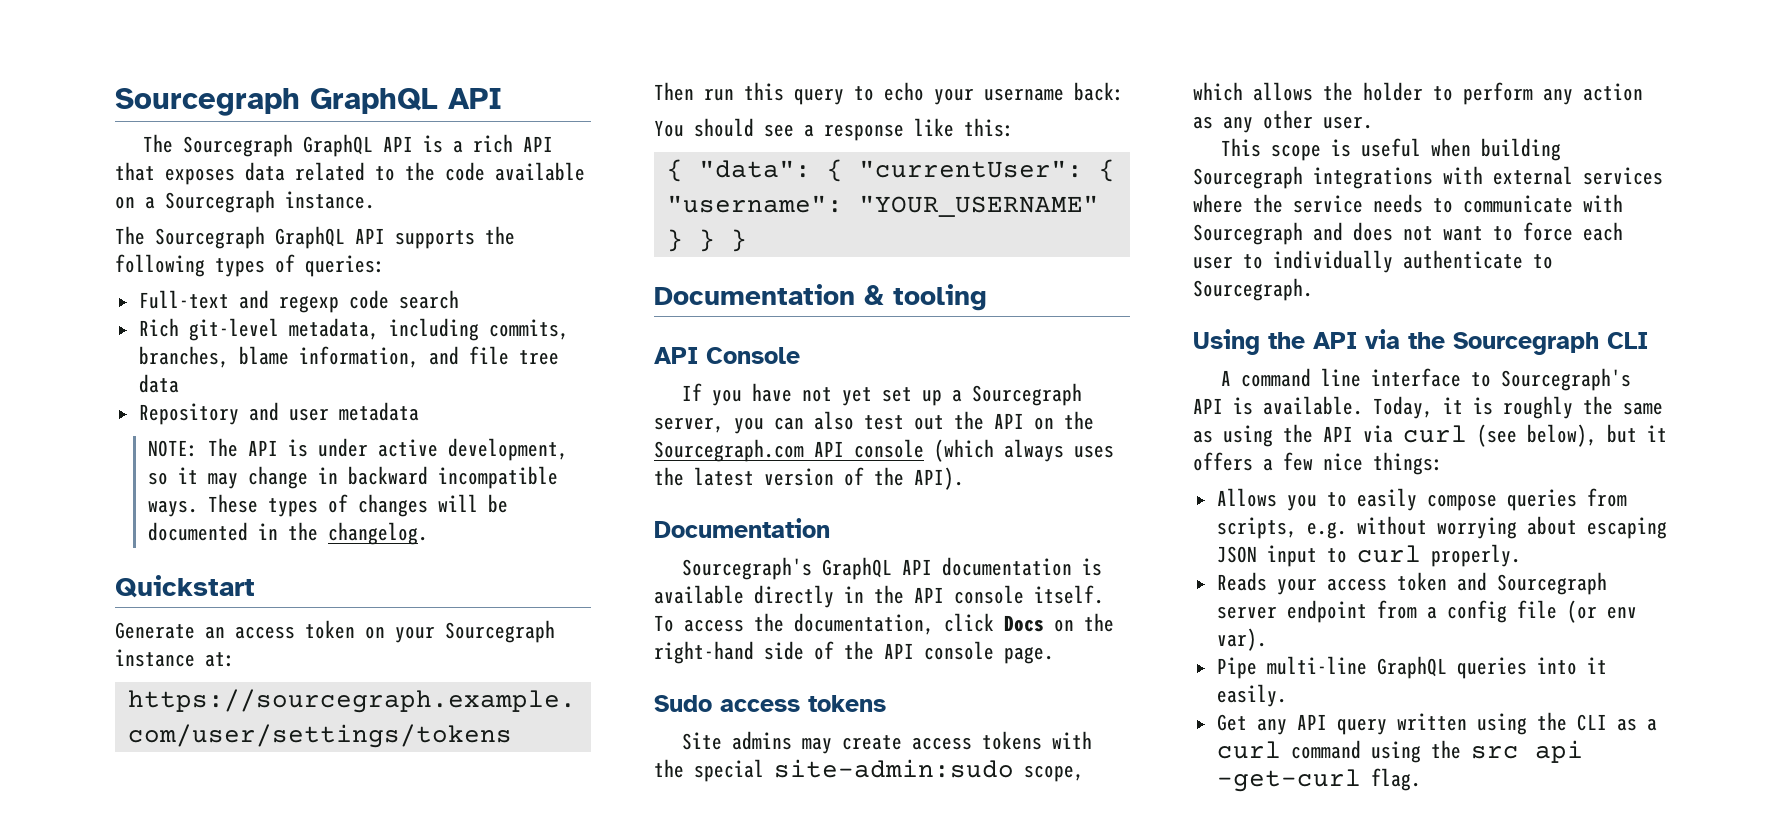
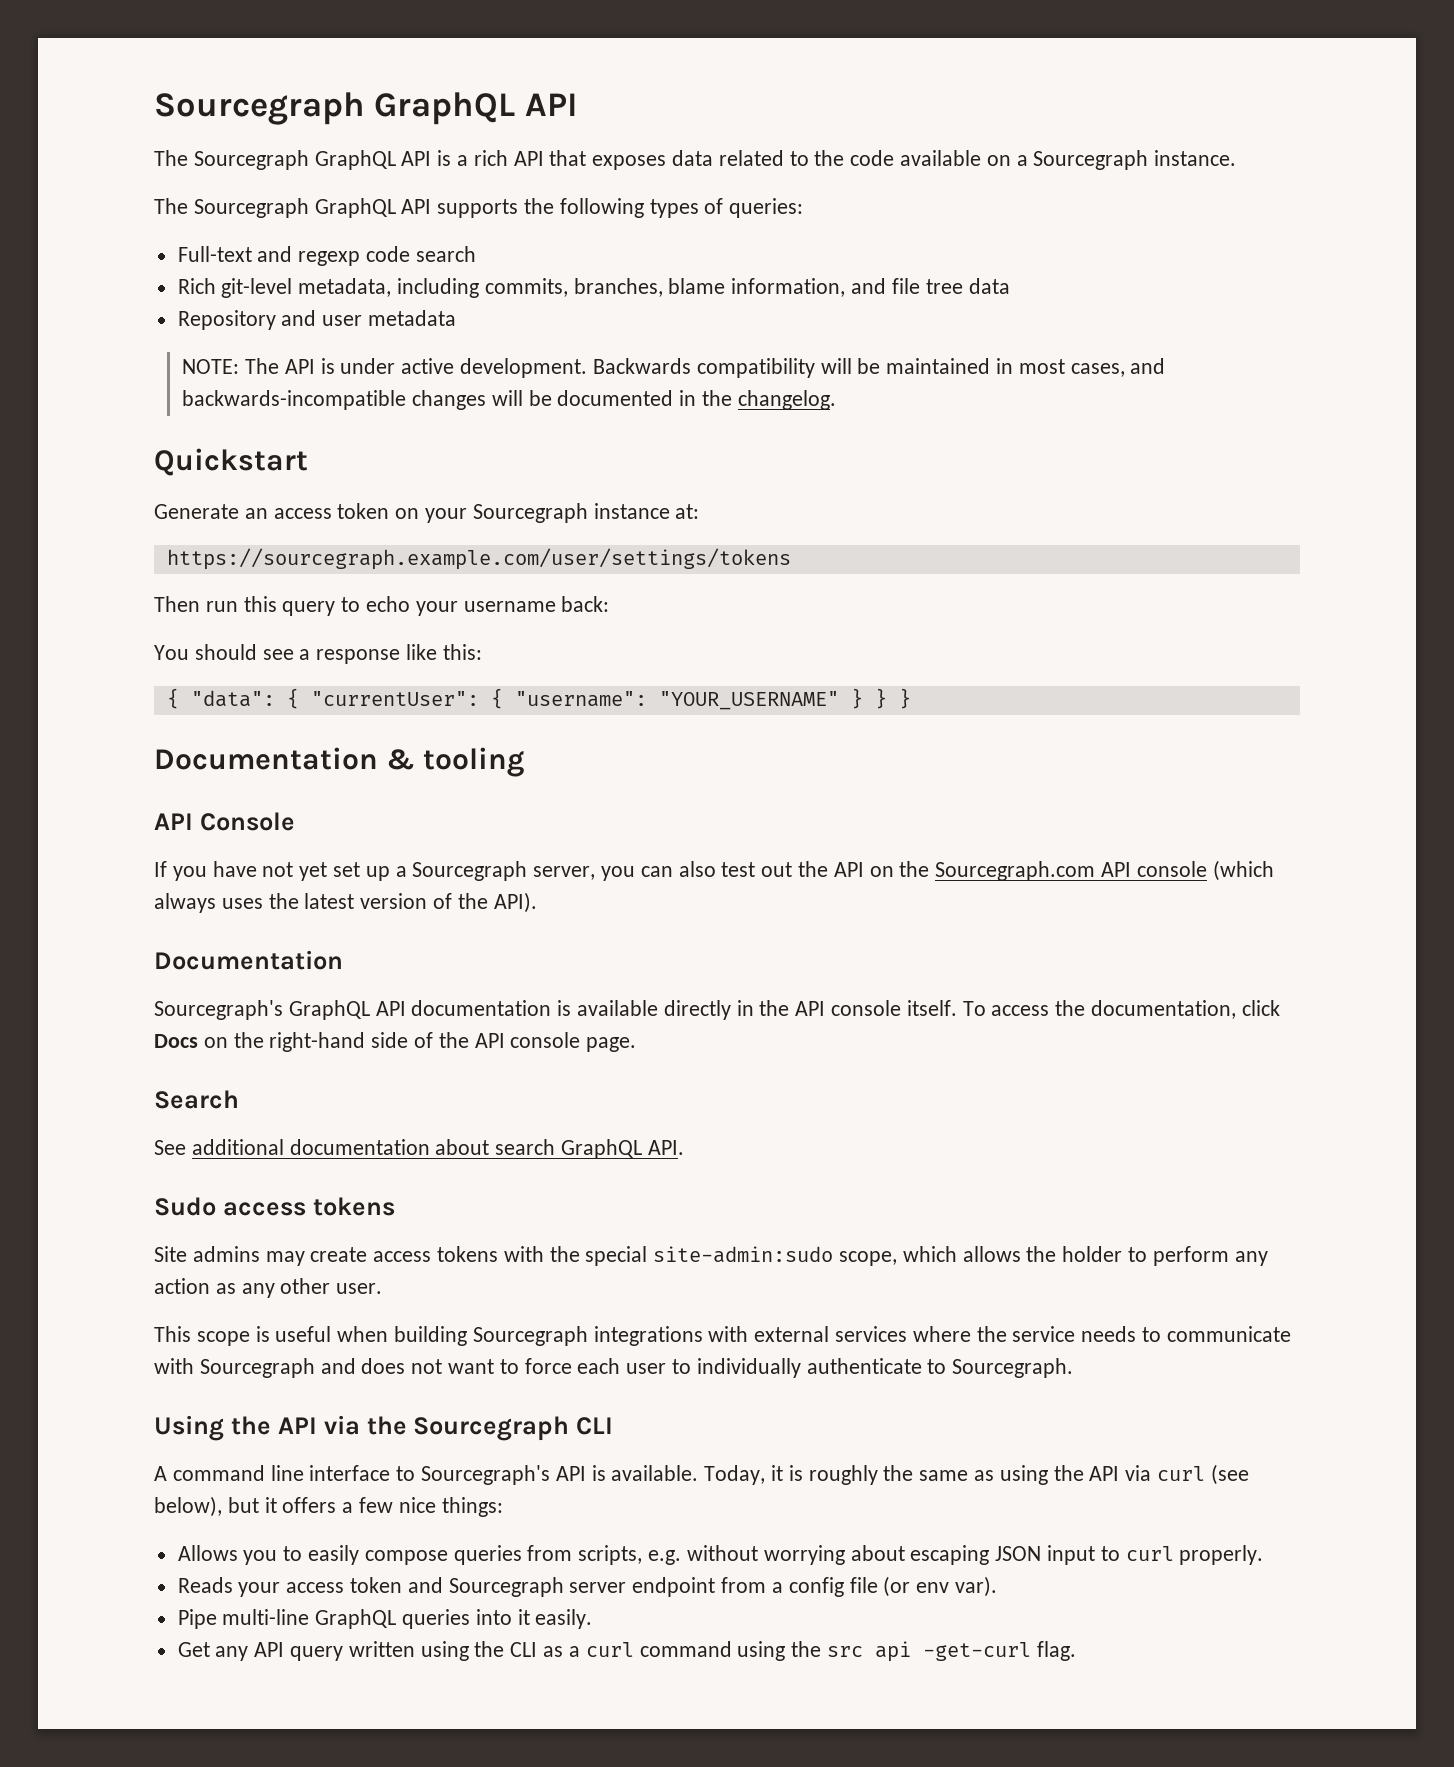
- NOTE: The API is under active development, so it may change in backward incompatible ways. These types of changes will be documented in the changelog.
+ NOTE: The API is under active development. Backwards compatibility will be maintained in most cases, and backwards-incompatible changes will be documented in the changelog.
+ Search
+ See additional documentation about search GraphQL API.

